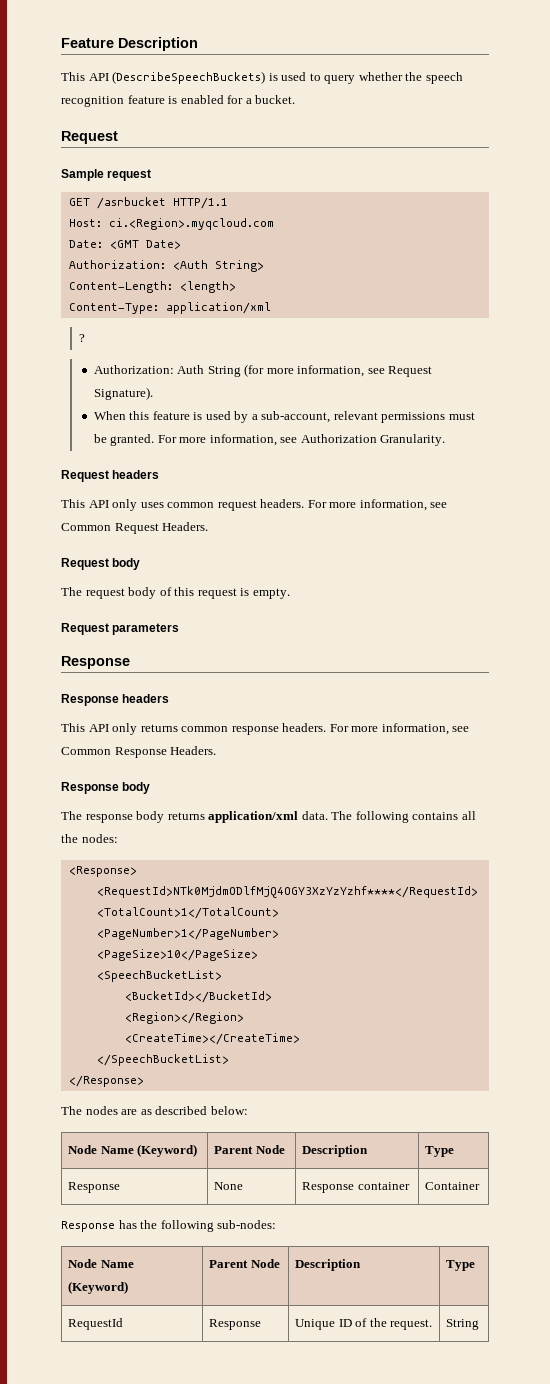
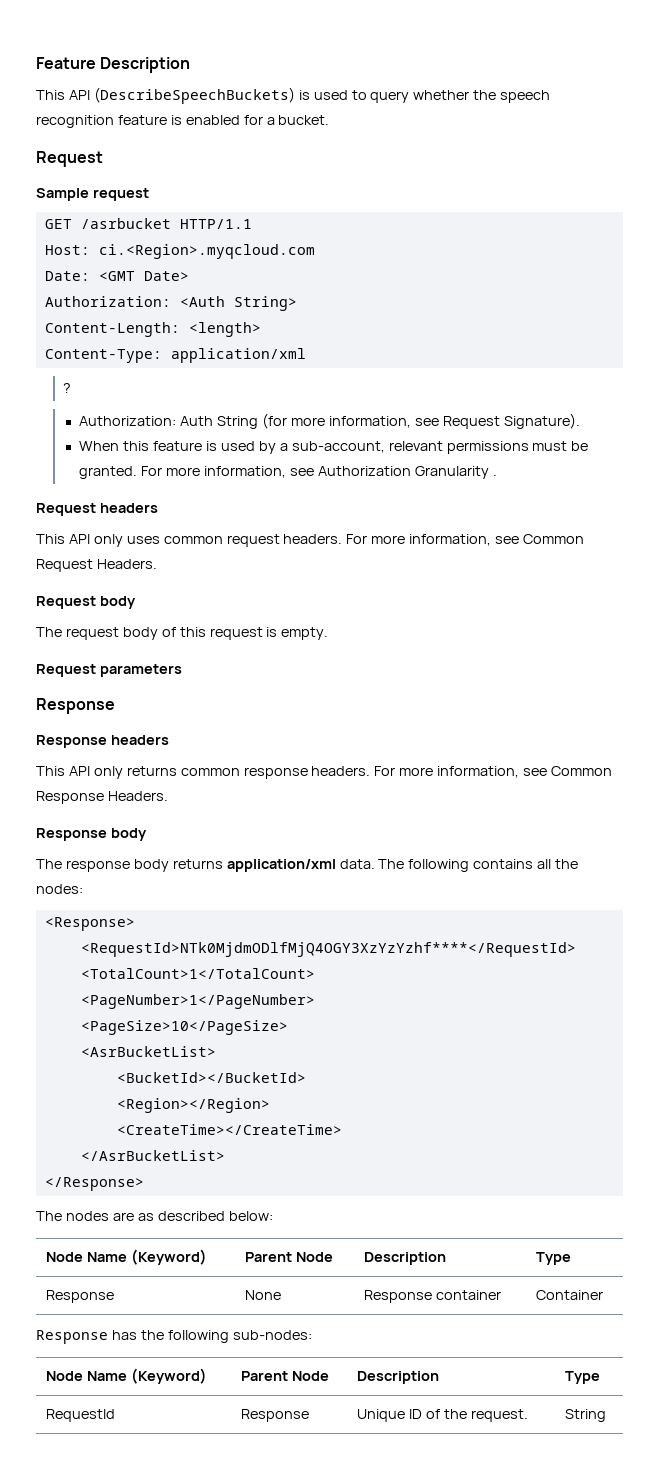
- For more information, see Authorization Granularity.
+ For more information, see Authorization Granularity .
- <SpeechBucketList>
+ <AsrBucketList>
- </SpeechBucketList>
+ </AsrBucketList>

